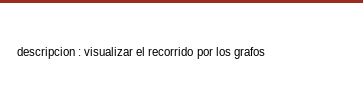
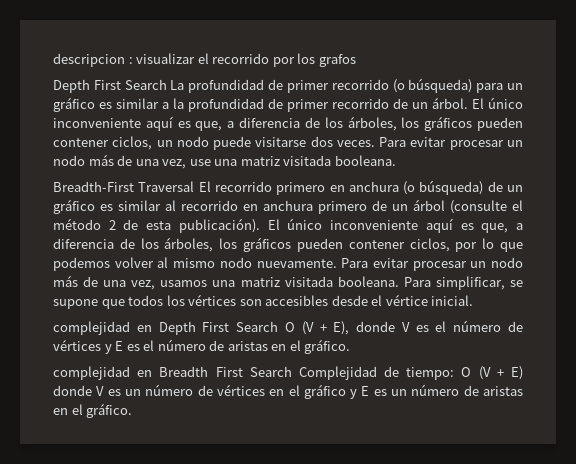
+ Depth First Search La profundidad de primer recorrido (o búsqueda) para un gráfico es similar a la profundidad de primer recorrido de un árbol. El único inconveniente aquí es que, a diferencia de los árboles, los gráficos pueden contener ciclos, un nodo puede visitarse dos veces. Para evitar procesar un nodo más de una vez, use una matriz visitada booleana.
+ Breadth-First Traversal El recorrido primero en anchura (o búsqueda) de un gráfico es similar al recorrido en anchura primero de un árbol (consulte el método 2 de esta publicación). El único inconveniente aquí es que, a diferencia de los árboles, los gráficos pueden contener ciclos, por lo que podemos volver al mismo nodo nuevamente. Para evitar procesar un nodo más de una vez, usamos una matriz visitada booleana. Para simplificar, se supone que todos los vértices son accesibles desde el vértice inicial.
+ complejidad en Depth First Search O (V + E), donde V es el número de vértices y E es el número de aristas en el gráfico.
+ complejidad en Breadth First Search Complejidad de tiempo: O (V + E) donde V es un número de vértices en el gráfico y E es un número de aristas en el gráfico.

